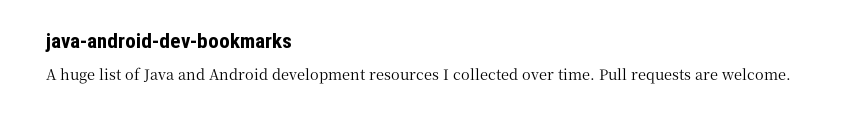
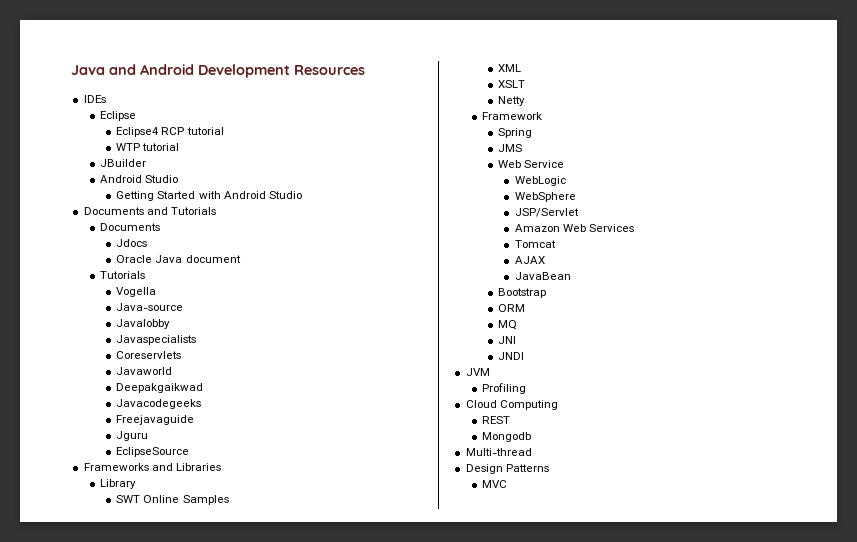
- java-android-dev-bookmarks
- A huge list of Java and Android development resources I collected over time. Pull requests are welcome.
+ Java and Android Development Resources
+ IDEs
+ Eclipse
+ Eclipse4 RCP tutorial
+ WTP tutorial
+ JBuilder
+ Android Studio
+ Getting Started with Android Studio
+ Documents and Tutorials
+ Documents
+ Jdocs
+ Oracle Java document
+ Tutorials
+ Vogella
+ Java-source
+ Javalobby
+ Javaspecialists
+ Coreservlets
+ Javaworld
+ Deepakgaikwad
+ Javacodegeeks
+ Freejavaguide
+ Jguru
+ EclipseSource
+ Frameworks and Libraries
+ Library
+ SWT Online Samples
+ XML
+ XSLT
+ Netty
+ Framework
+ Spring
+ JMS
+ Web Service
+ WebLogic
+ WebSphere
+ JSP/Servlet
+ Amazon Web Services
+ Tomcat
+ AJAX
+ JavaBean
+ Bootstrap
+ ORM
+ MQ
+ JNI
+ JNDI
+ JVM
+ Profiling
+ Cloud Computing
+ REST
+ Mongodb
+ Multi-thread
+ Design Patterns
+ MVC

